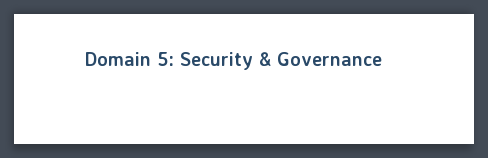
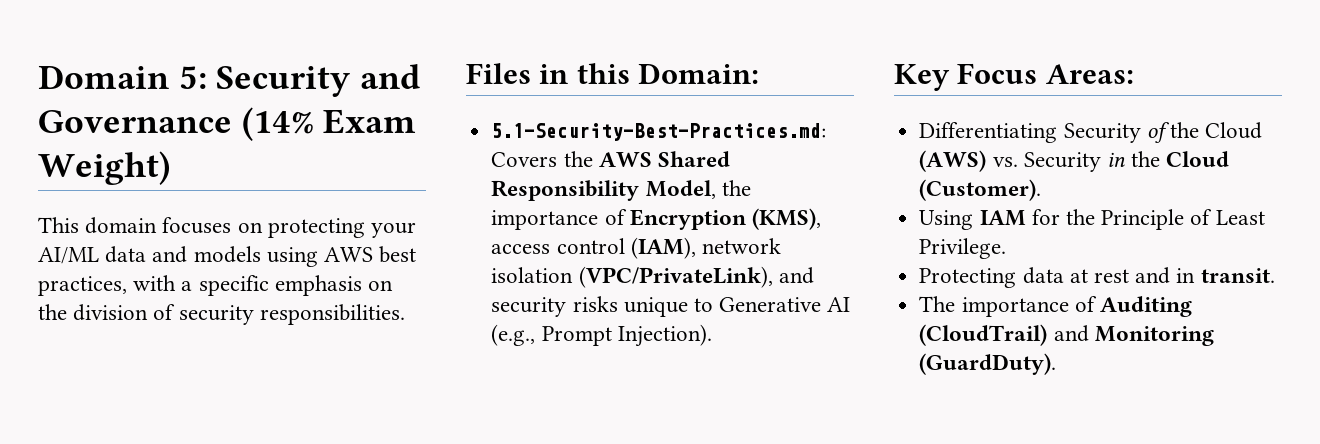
- Domain 5: Security & Governance
+ Domain 5: Security and Governance (14% Exam Weight)
+ This domain focuses on protecting your AI/ML data and models using AWS best practices, with a specific emphasis on the division of security responsibilities.
+ Files in this Domain:
+ 5.1-Security-Best-Practices.md: Covers the AWS Shared Responsibility Model, the importance of Encryption (KMS), access control (IAM), network isolation (VPC/PrivateLink), and security risks unique to Generative AI (e.g., Prompt Injection).
+ Key Focus Areas:
+ Differentiating Security of the Cloud (AWS) vs. Security in the Cloud (Customer).
+ Using IAM for the Principle of Least Privilege.
+ Protecting data at rest and in transit.
+ The importance of Auditing (CloudTrail) and Monitoring (GuardDuty).

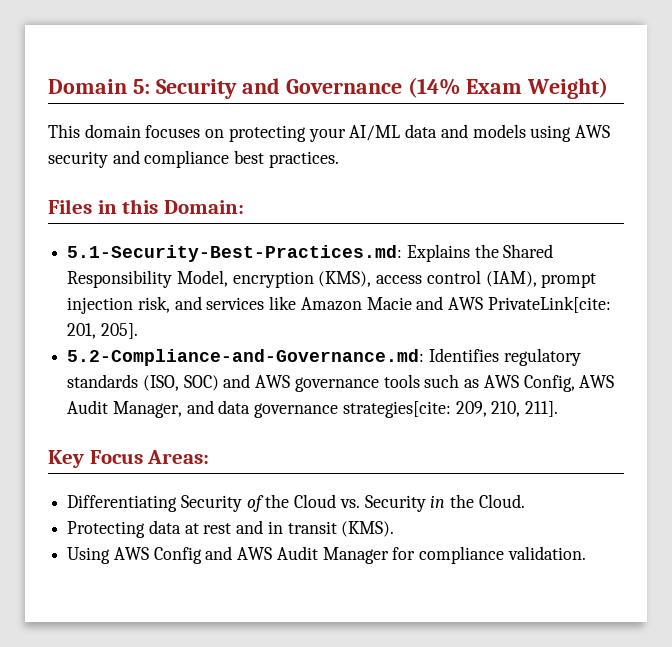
- This domain focuses on protecting your AI/ML data and models using AWS best practices, with a specific emphasis on the division of security responsibilities.
+ This domain focuses on protecting your AI/ML data and models using AWS security and compliance best practices.
- 5.1-Security-Best-Practices.md: Covers the AWS Shared Responsibility Model, the importance of Encryption (KMS), access control (IAM), network isolation (VPC/PrivateLink), and security risks unique to Generative AI (e.g., Prompt Injection).
+ 5.1-Security-Best-Practices.md: Explains the Shared Responsibility Model, encryption (KMS), access control (IAM), prompt injection risk, and services like Amazon Macie and AWS PrivateLink[cite: 201, 205].
+ 5.2-Compliance-and-Governance.md: Identifies regulatory standards (ISO, SOC) and AWS governance tools such as AWS Config, AWS Audit Manager, and data governance strategies[cite: 209, 210, 211].
- Differentiating Security of the Cloud (AWS) vs. Security in the Cloud (Customer).
- Using IAM for the Principle of Least Privilege.
+ Differentiating Security of the Cloud vs. Security in the Cloud.
- Protecting data at rest and in transit.
- The importance of Auditing (CloudTrail) and Monitoring (GuardDuty).
+ Protecting data at rest and in transit (KMS).
+ Using AWS Config and AWS Audit Manager for compliance validation.

